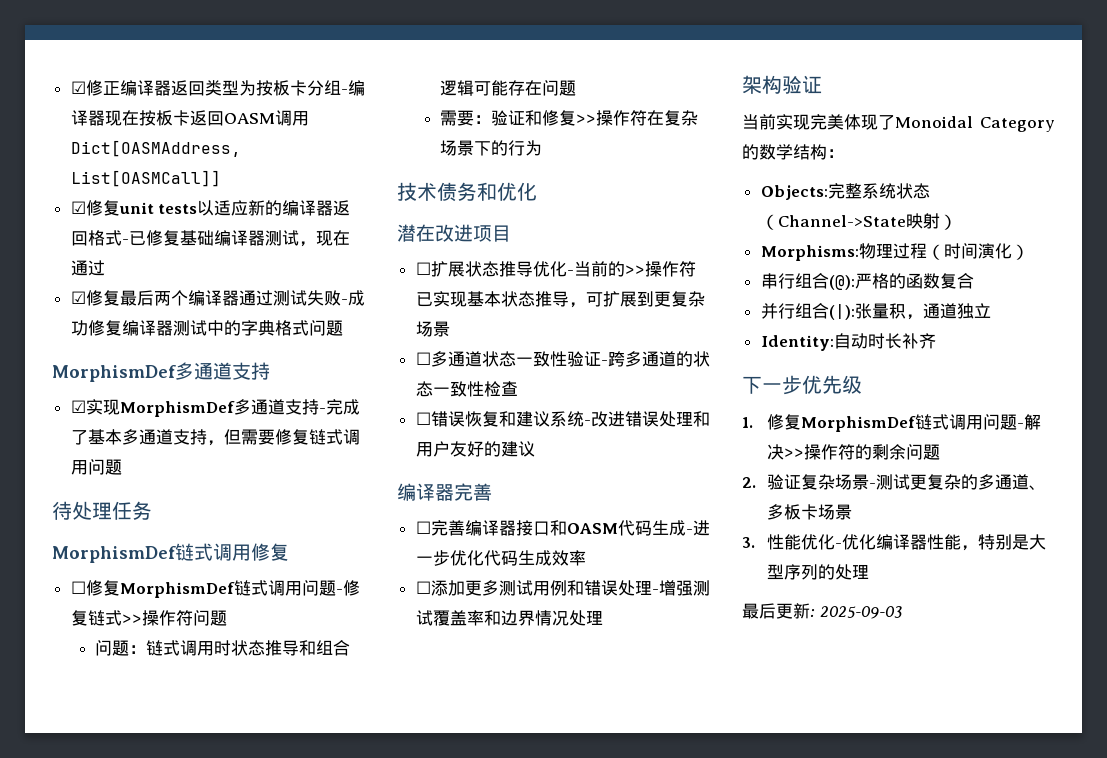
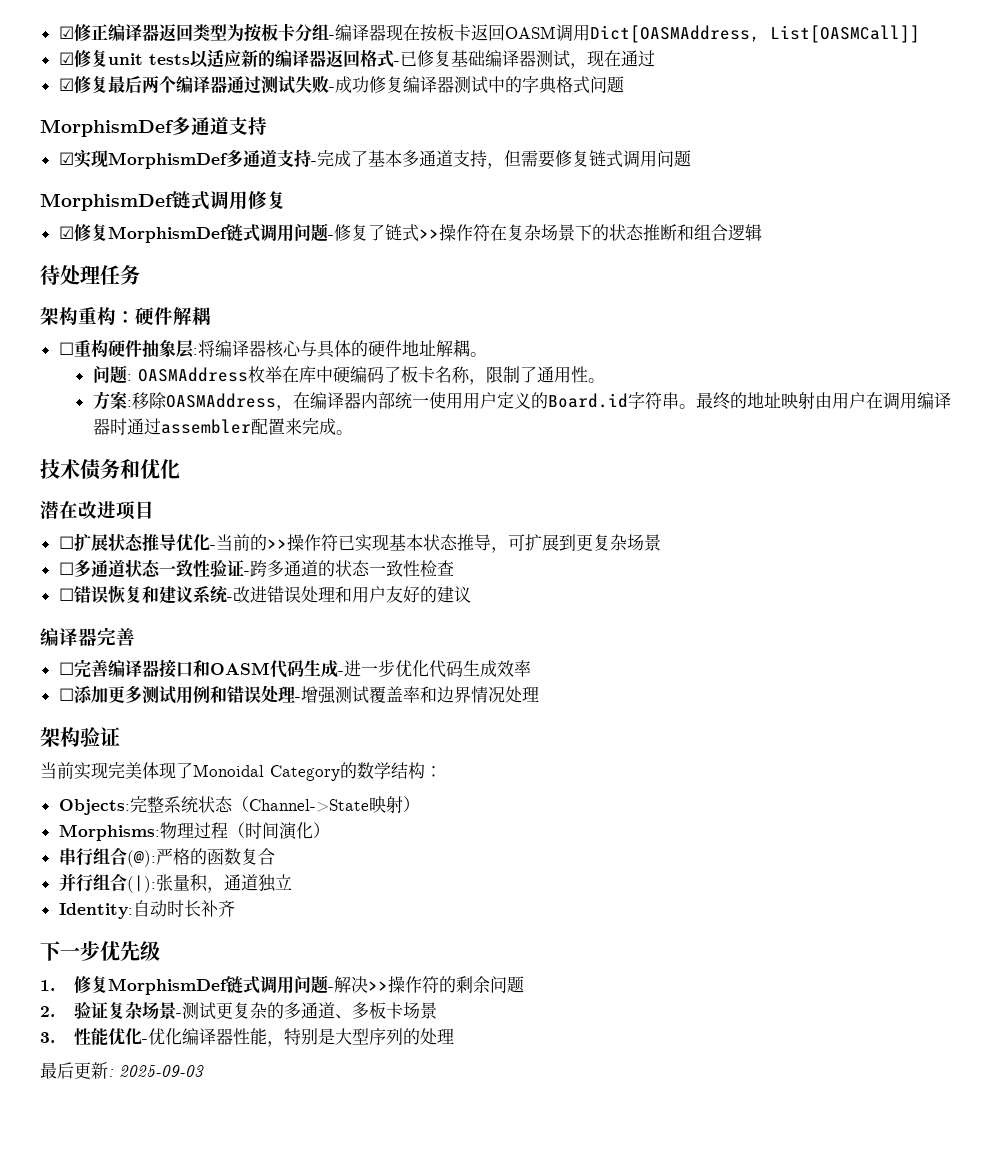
- 待处理任务
- ☐修复MorphismDef链式调用问题-修复链式>>操作符问题
- 问题：链式调用时状态推导和组合逻辑可能存在问题
- 需要：验证和修复>>操作符在复杂场景下的行为
+ ☑修复MorphismDef链式调用问题-修复了链式>>操作符在复杂场景下的状态推断和组合逻辑
+ 待处理任务
+ 架构重构：硬件解耦
+ ☐重构硬件抽象层:将编译器核心与具体的硬件地址解耦。
+ 问题: OASMAddress枚举在库中硬编码了板卡名称，限制了通用性。
+ 方案:移除OASMAddress，在编译器内部统一使用用户定义的Board.id字符串。最终的地址映射由用户在调用编译器时通过assembler配置来完成。

